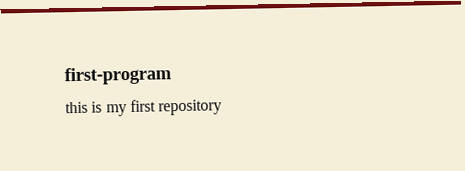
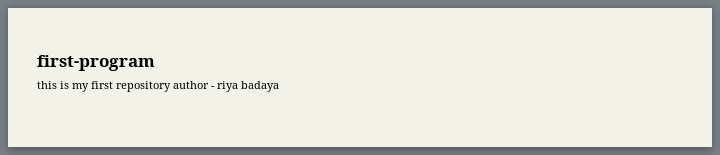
- this is my first repository
+ this is my first repository author - riya badaya

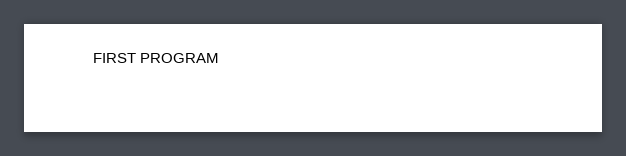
- first-program
- this is my first repository author - riya badaya
+ FIRST PROGRAM

